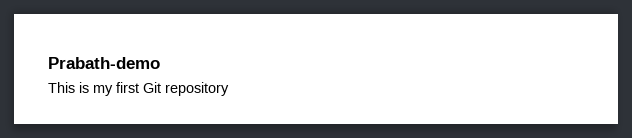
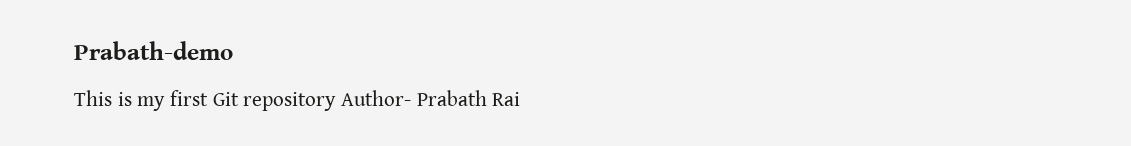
- This is my first Git repository
+ This is my first Git repository Author- Prabath Rai

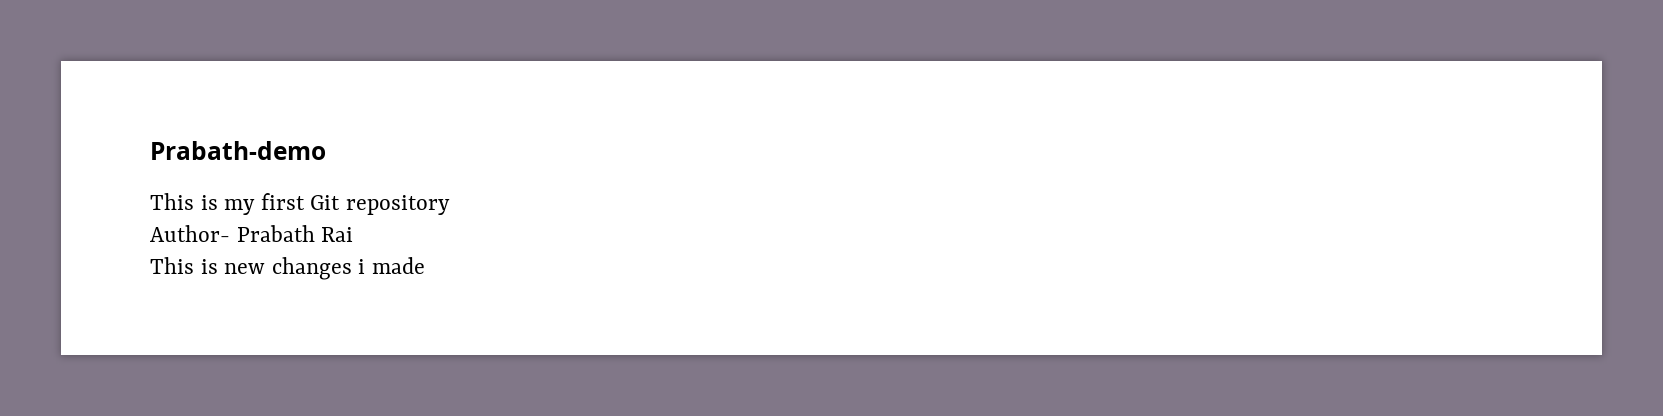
- This is my first Git repository Author- Prabath Rai
+ This is my first Git repository
+ Author- Prabath Rai
+ This is new changes i made

